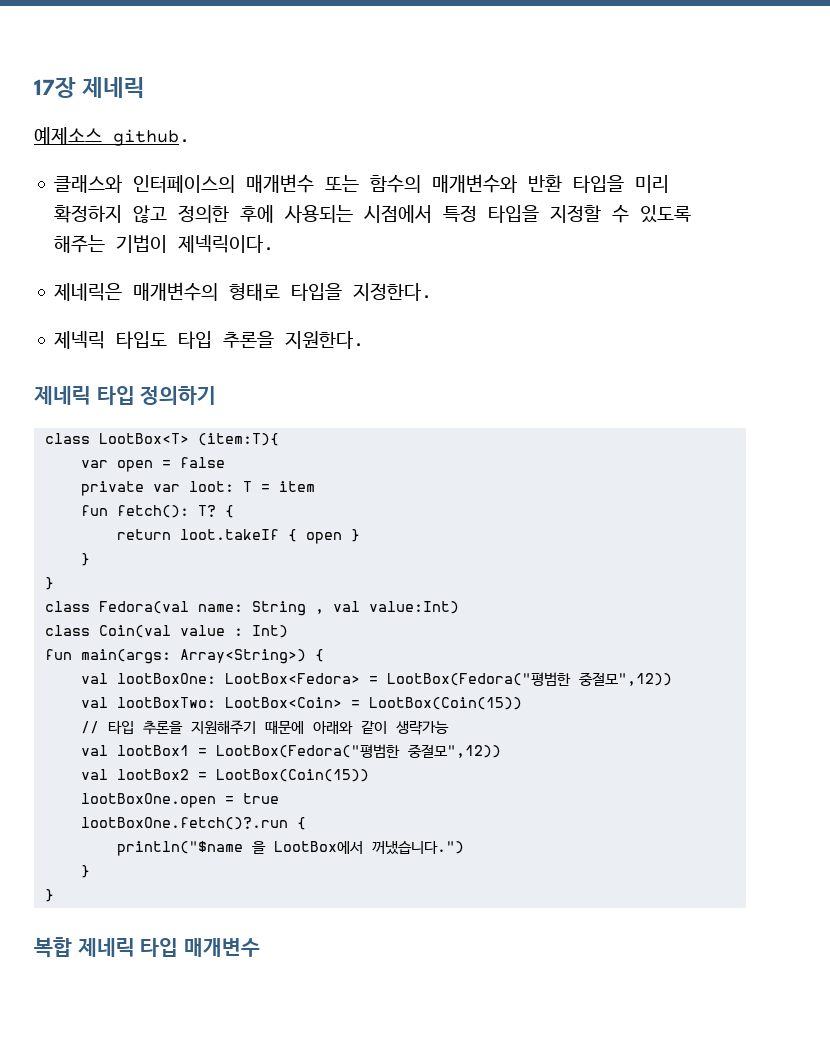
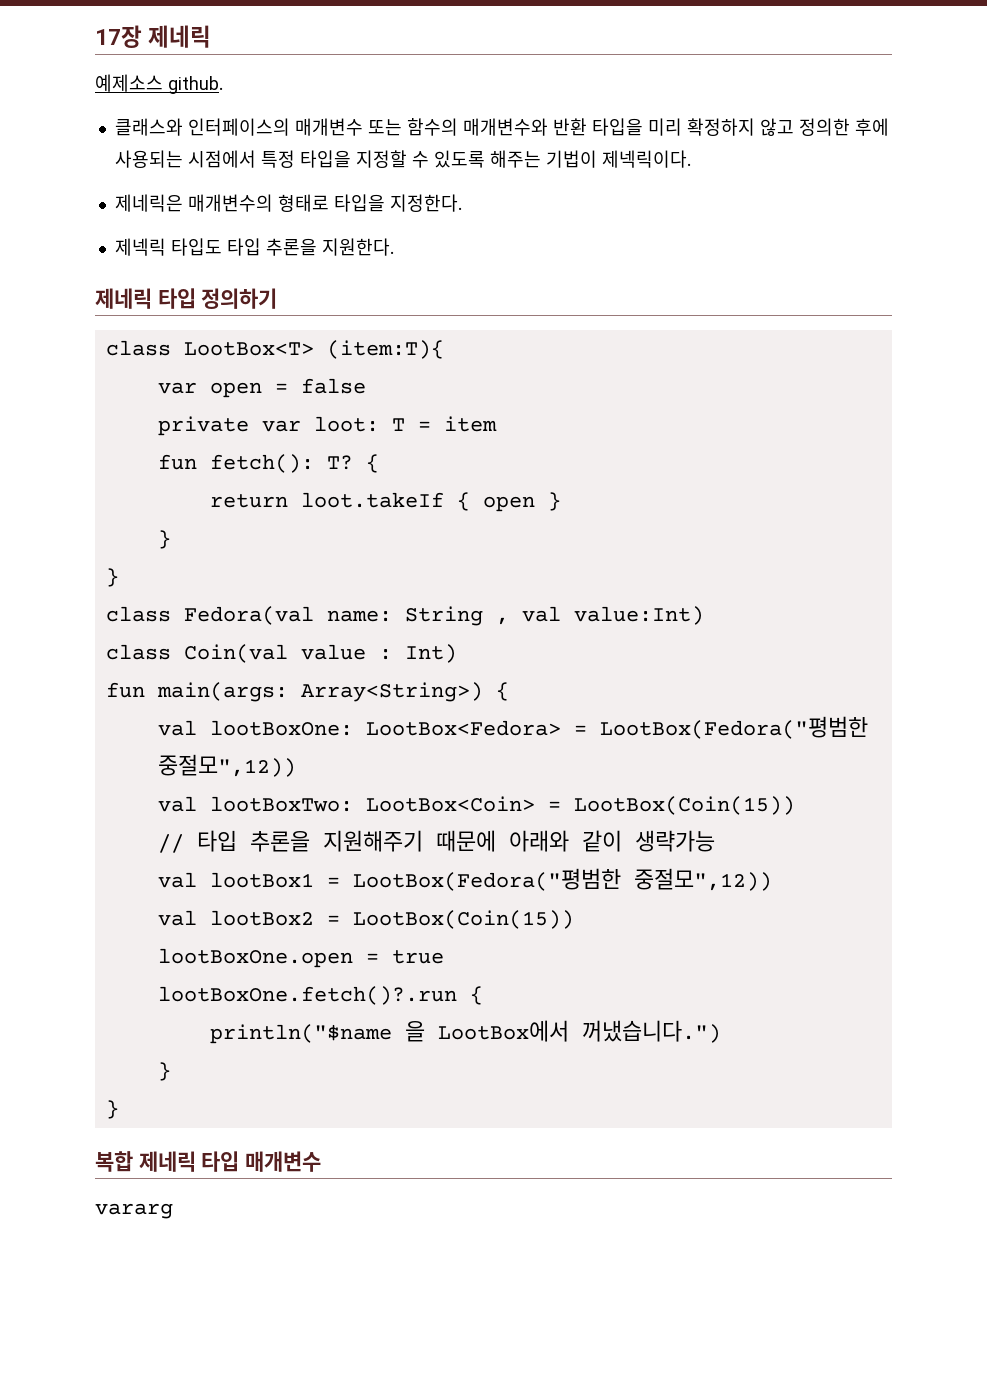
+ vararg

